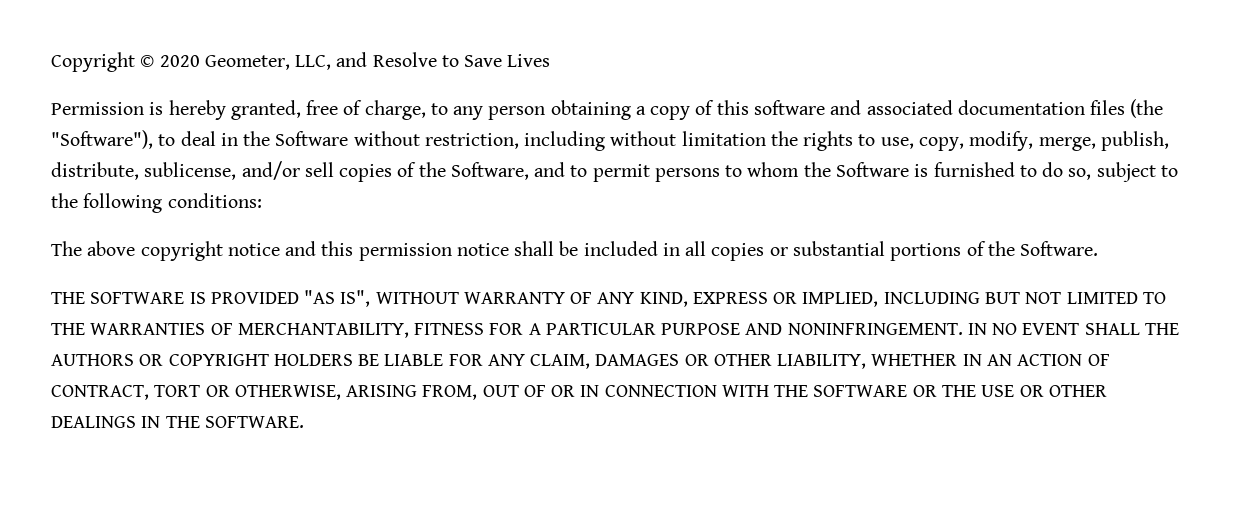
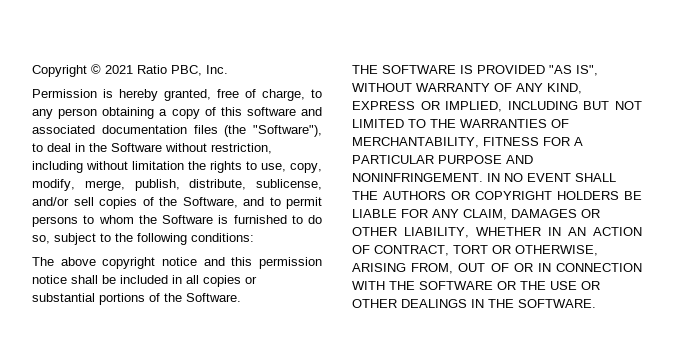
- Copyright © 2020 Geometer, LLC, and Resolve to Save Lives
+ Copyright © 2021 Ratio PBC, Inc.

